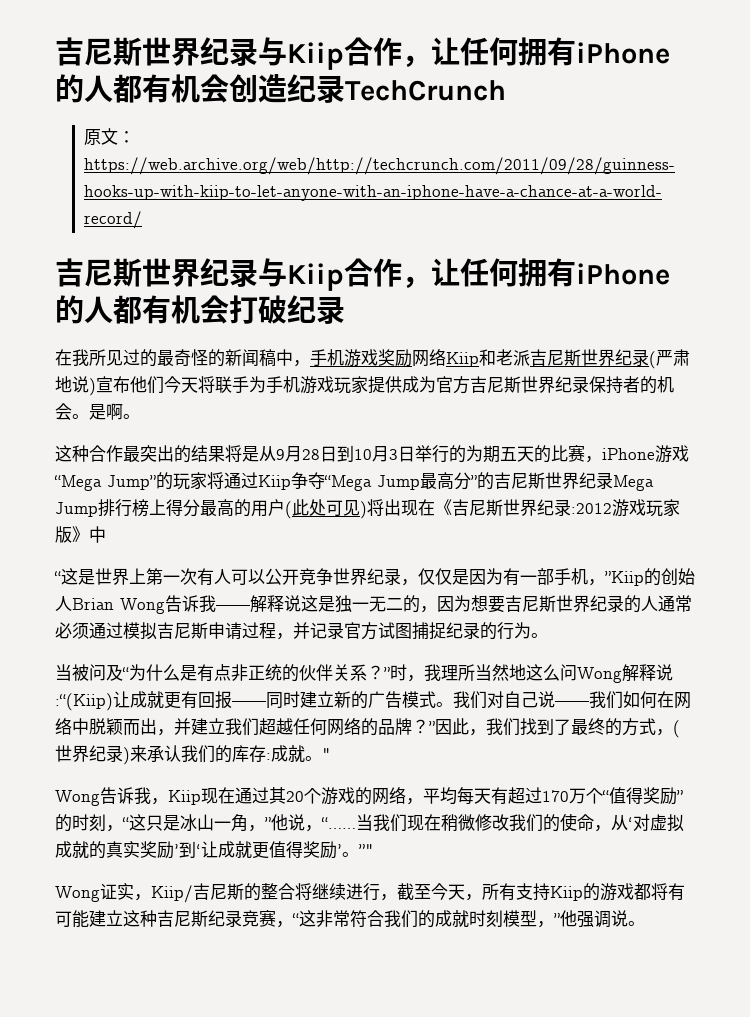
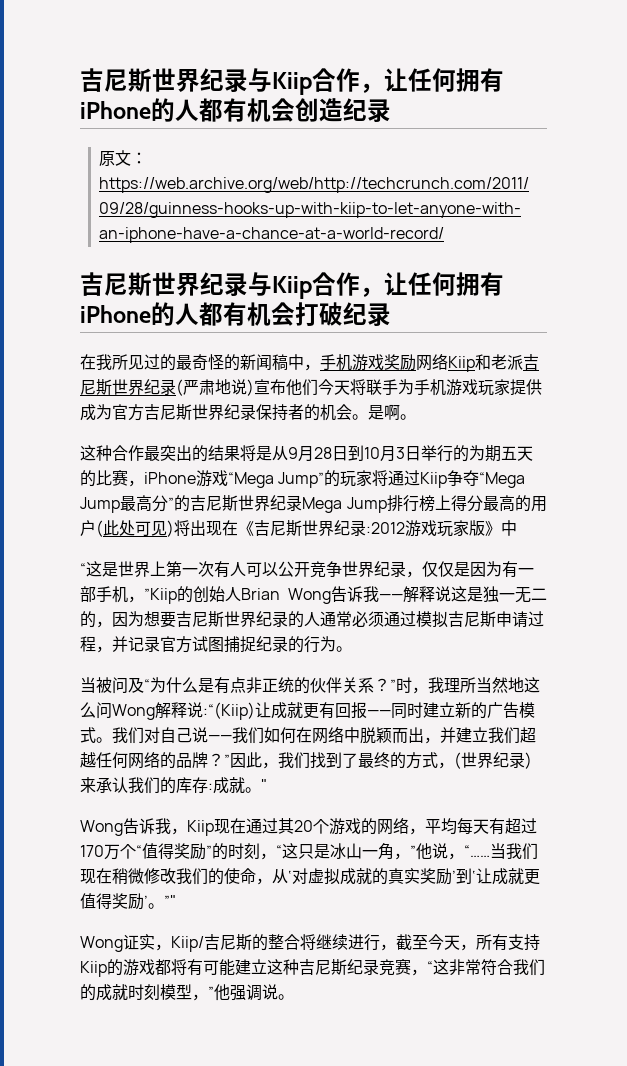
- 吉尼斯世界纪录与Kiip合作，让任何拥有iPhone的人都有机会创造纪录TechCrunch
+ 吉尼斯世界纪录与Kiip合作，让任何拥有iPhone的人都有机会创造纪录

